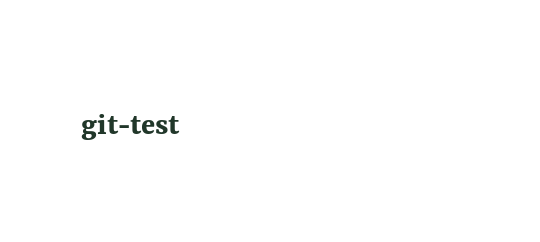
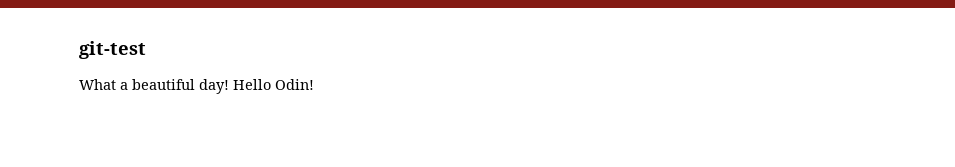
+ What a beautiful day! Hello Odin!

